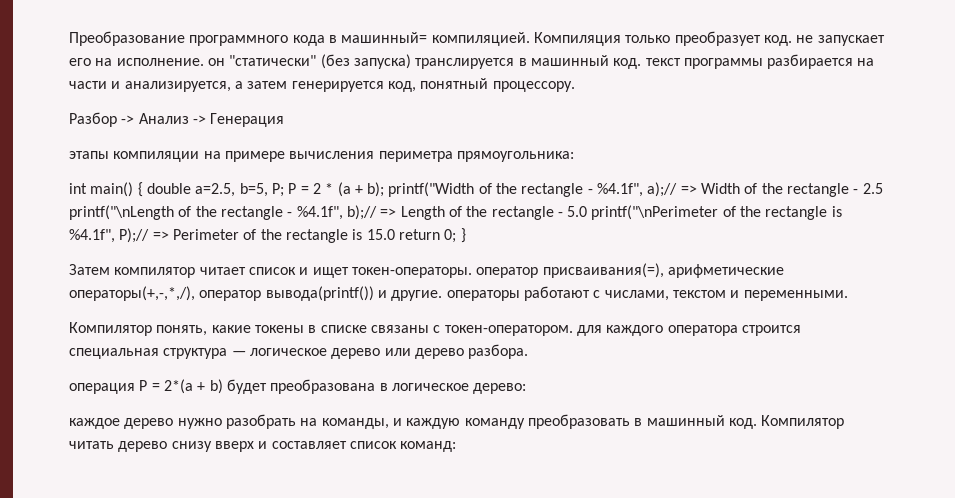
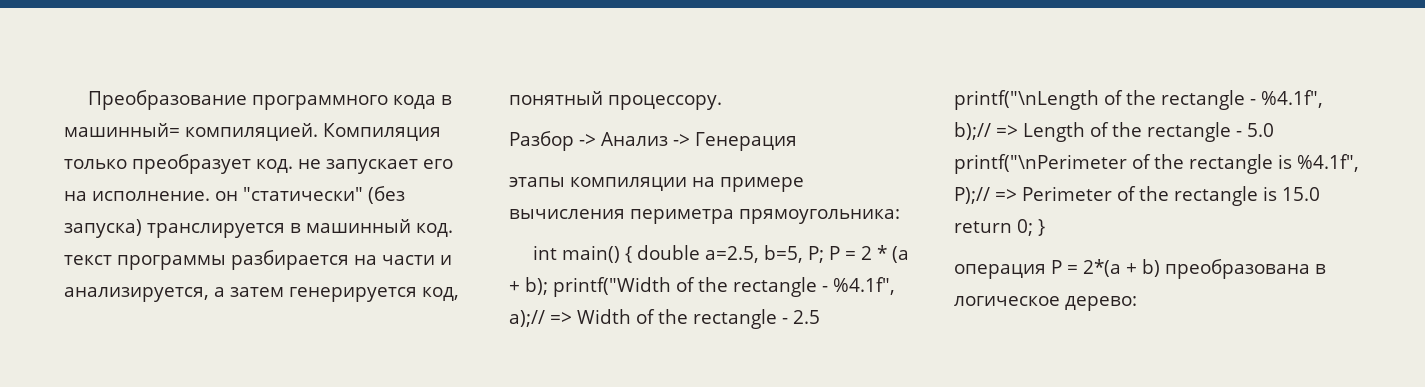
- Затем компилятор читает список и ищет токен-операторы. оператор присваивания(=), арифметические операторы(+,-,*,/), оператор вывода(printf()) и другие. операторы работают с числами, текстом и переменными.
- Компилятор понять, какие токены в списке связаны с токен-оператором. для каждого оператора строится специальная структура — логическое дерево или дерево разбора.
- операция P = 2*(a + b) будет преобразована в логическое дерево:
+ операция P = 2*(a + b) преобразована в логическое дерево:
- каждое дерево нужно разобрать на команды, и каждую команду преобразовать в машинный код. Компилятор читать дерево снизу вверх и составляет список команд:

